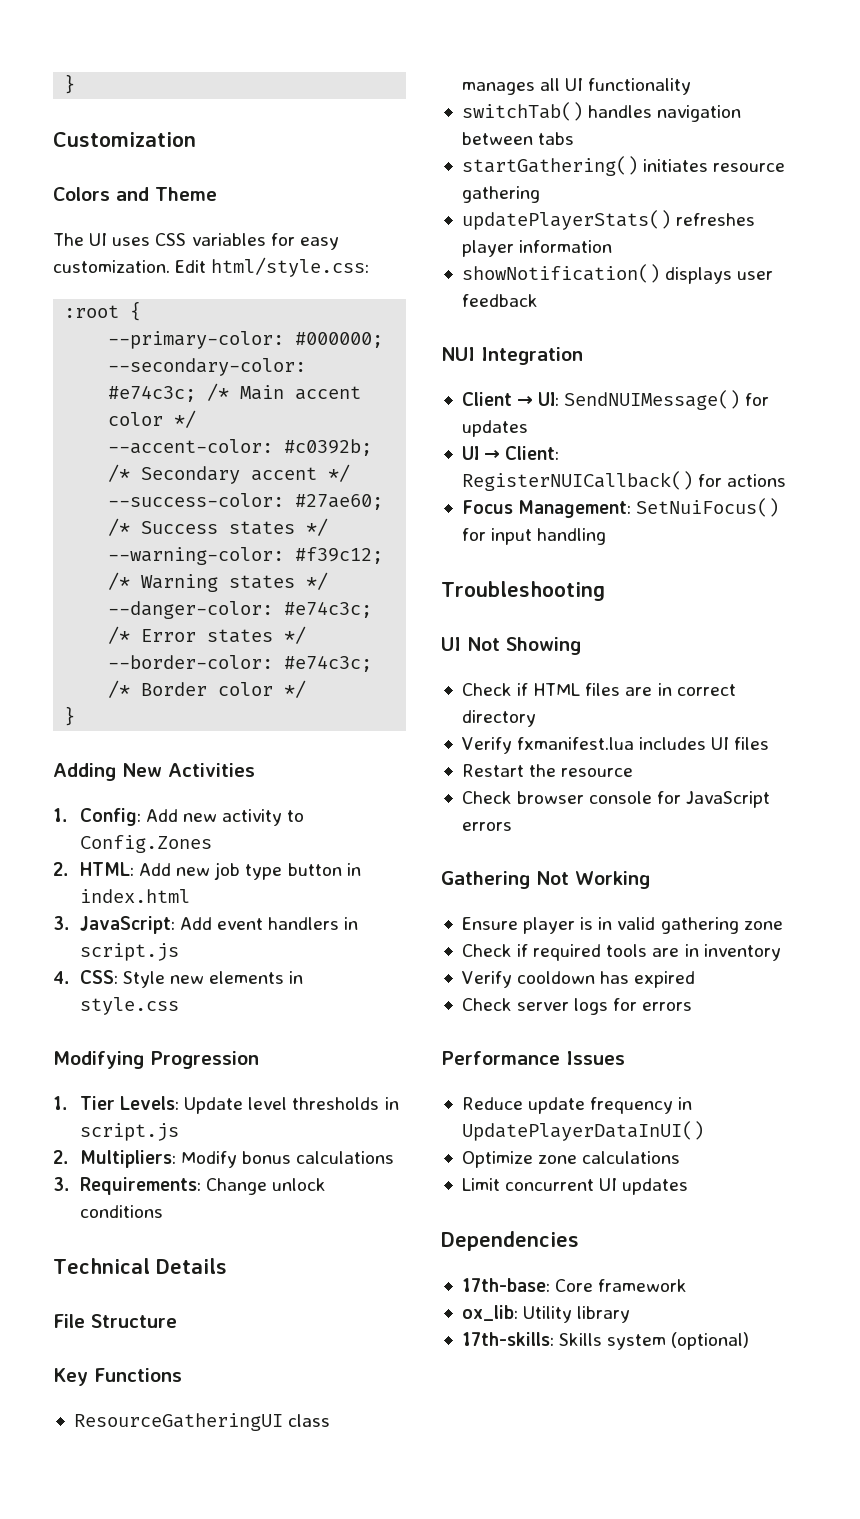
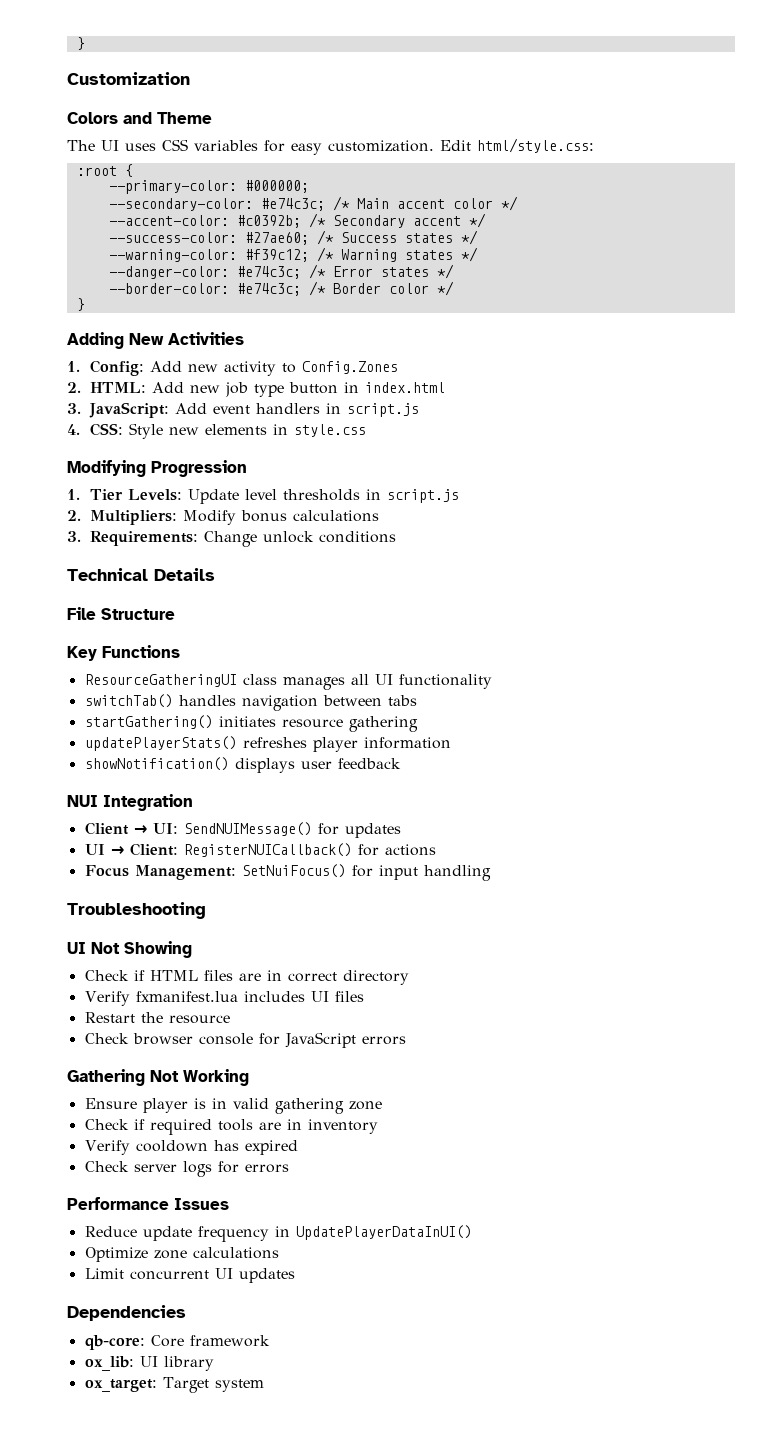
- 17th-base: Core framework
+ qb-core: Core framework
- ox_lib: Utility library
+ ox_lib: UI library
- 17th-skills: Skills system (optional)
+ ox_target: Target system

